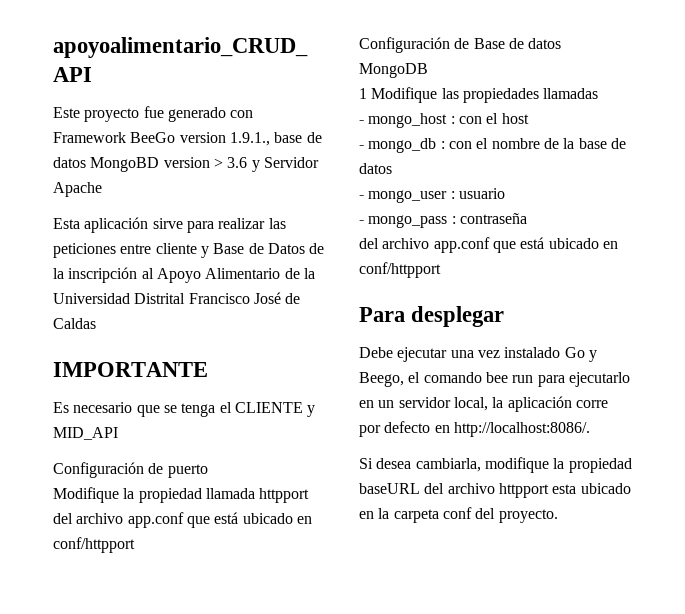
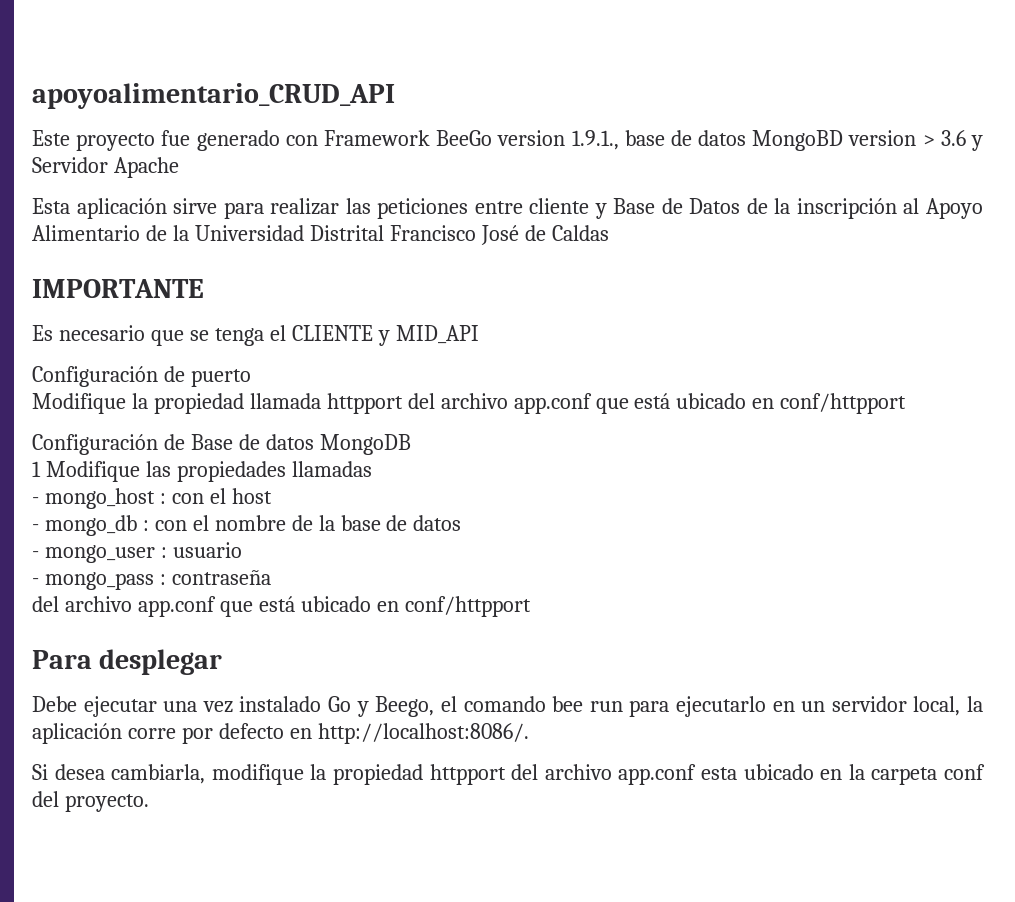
- Si desea cambiarla, modifique la propiedad baseURL del archivo httpport esta ubicado en la carpeta conf del proyecto.
+ Si desea cambiarla, modifique la propiedad httpport del archivo app.conf esta ubicado en la carpeta conf del proyecto.

